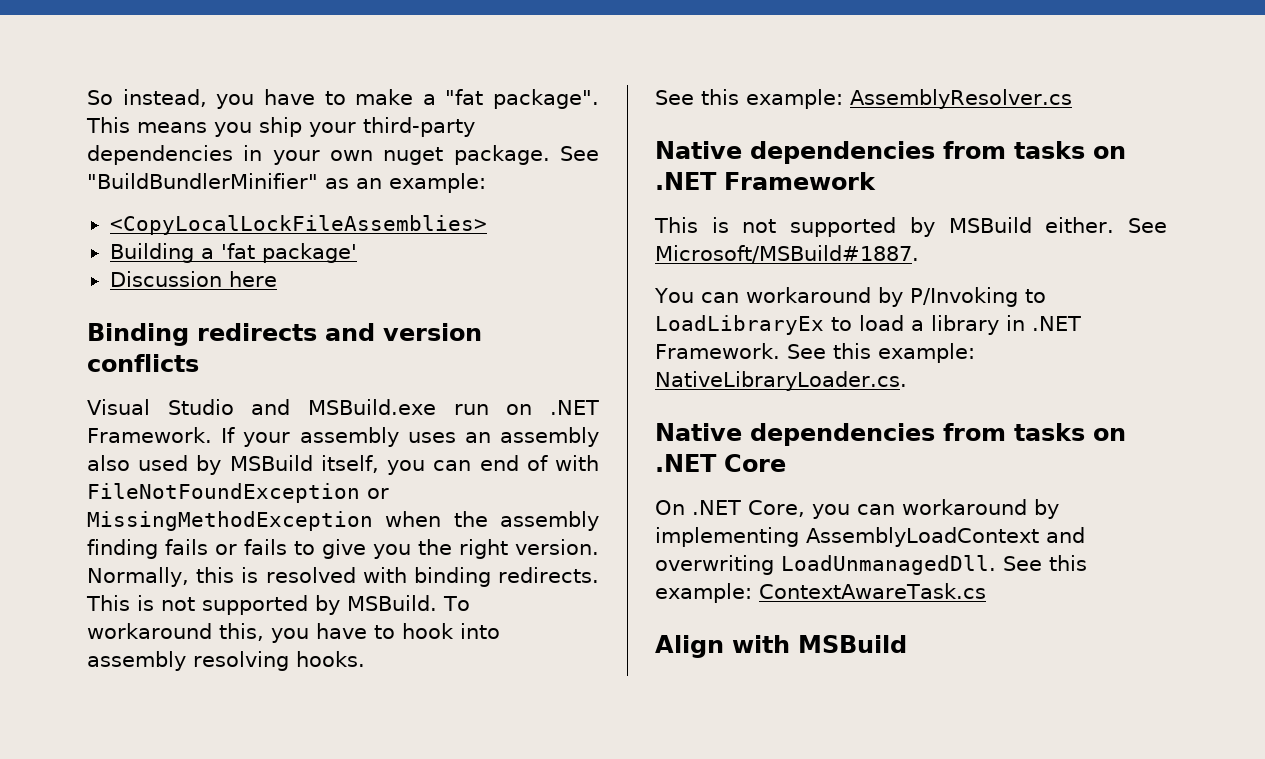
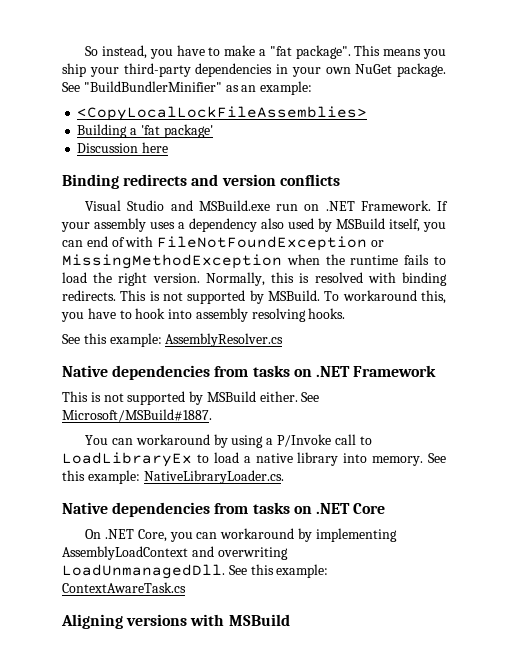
- This means you ship your third-party dependencies in your own nuget package.
+ This means you ship your third-party dependencies in your own NuGet package.
- If your assembly uses an assembly also used by MSBuild itself, you can end of with FileNotFoundException or MissingMethodException when the assembly finding fails or fails to give you the right version.
+ If your assembly uses a dependency also used by MSBuild itself, you can end of with FileNotFoundException or MissingMethodException when the runtime fails to load the right version.
- You can workaround by P/Invoking to LoadLibraryEx to load a library in .NET Framework.
+ You can workaround by using a P/Invoke call to LoadLibraryEx to load a native library into memory.
- Align with MSBuild
+ Aligning versions with MSBuild

